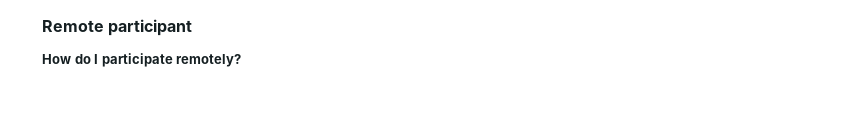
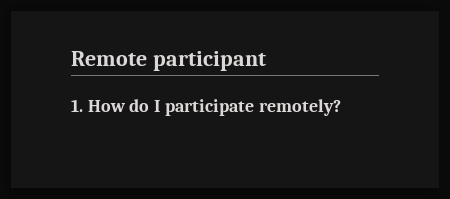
- How do I participate remotely?
+ 1. How do I participate remotely?

